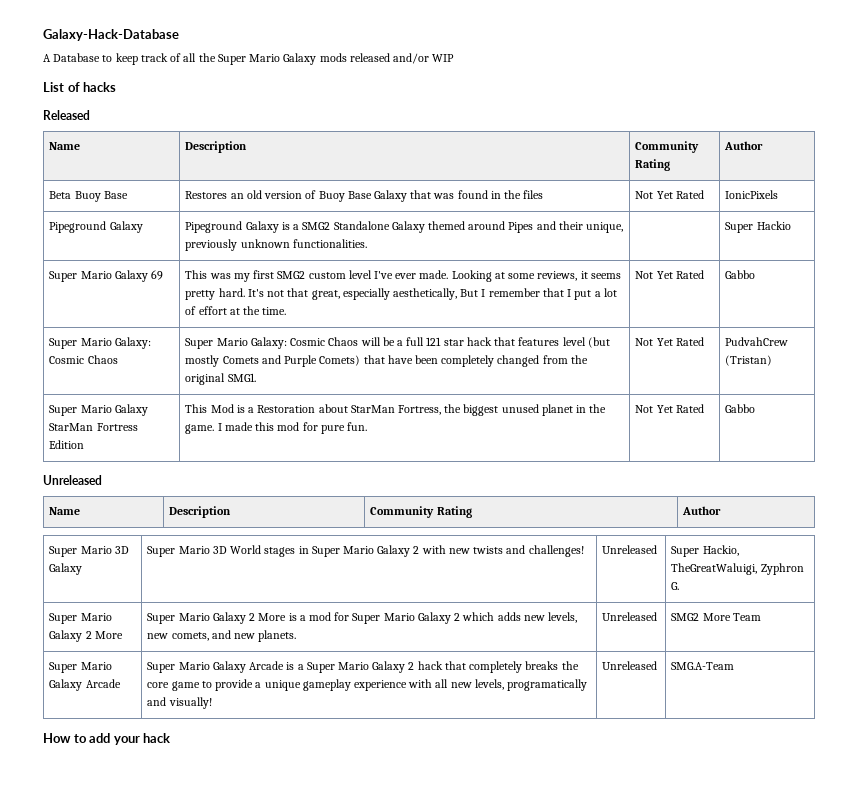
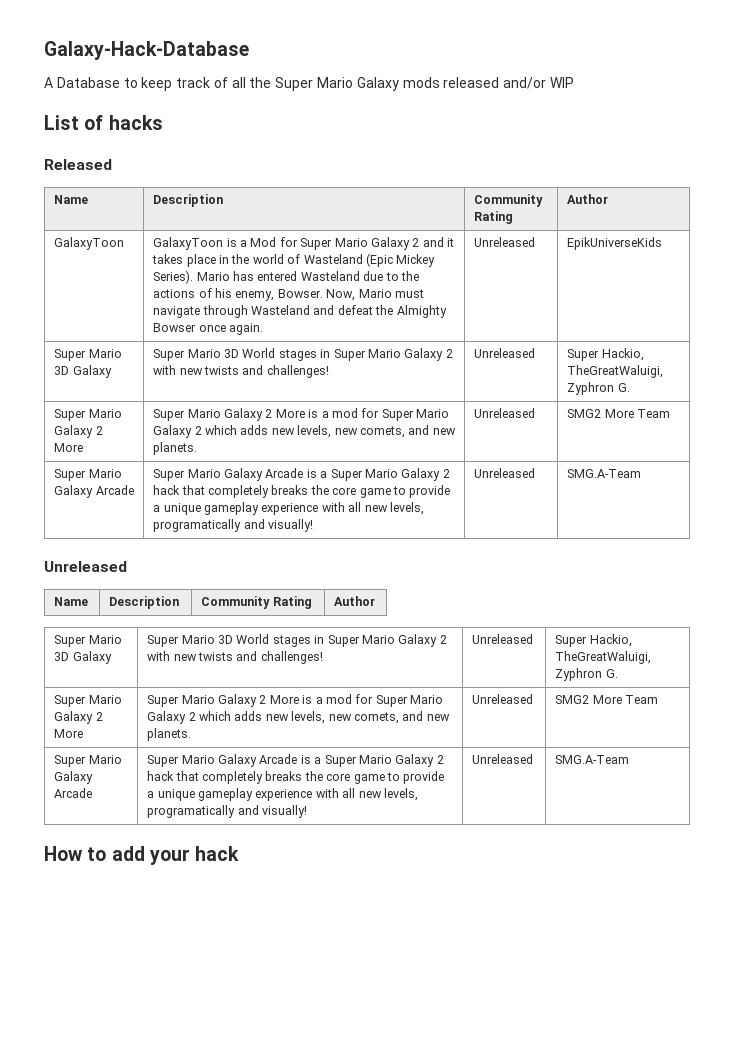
- Beta Buoy Base | Restores an old version of Buoy Base Galaxy that was found in the files | Not Yet Rated | IonicPixels
- Pipeground Galaxy | Pipeground Galaxy is a SMG2 Standalone Galaxy themed around Pipes and their unique, previously unknown functionalities. | | Super Hackio
- Super Mario Galaxy 69 | This was my first SMG2 custom level I've ever made. Looking at some reviews, it seems pretty hard. It's not that great, especially aesthetically, But I remember that I put a lot of effort at the time. | Not Yet Rated | Gabbo
- Super Mario Galaxy: Cosmic Chaos | Super Mario Galaxy: Cosmic Chaos will be a full 121 star hack that features level (but mostly Comets and Purple Comets) that have been completely changed from the original SMG1. | Not Yet Rated | PudvahCrew (Tristan)
- Super Mario Galaxy StarMan Fortress Edition | This Mod is a Restoration about StarMan Fortress, the biggest unused planet in the game. I made this mod for pure fun. | Not Yet Rated | Gabbo
+ GalaxyToon | GalaxyToon is a Mod for Super Mario Galaxy 2 and it takes place in the world of Wasteland (Epic Mickey Series). Mario has entered Wasteland due to the actions of his enemy, Bowser. Now, Mario must navigate through Wasteland and defeat the Almighty Bowser once again. | Unreleased | EpikUniverseKids
+ Super Mario 3D Galaxy | Super Mario 3D World stages in Super Mario Galaxy 2 with new twists and challenges! | Unreleased | Super Hackio, TheGreatWaluigi, Zyphron G.
+ Super Mario Galaxy 2 More | Super Mario Galaxy 2 More is a mod for Super Mario Galaxy 2 which adds new levels, new comets, and new planets. | Unreleased | SMG2 More Team
+ Super Mario Galaxy Arcade | Super Mario Galaxy Arcade is a Super Mario Galaxy 2 hack that completely breaks the core game to provide a unique gameplay experience with all new levels, programatically and visually! | Unreleased | SMG.A-Team

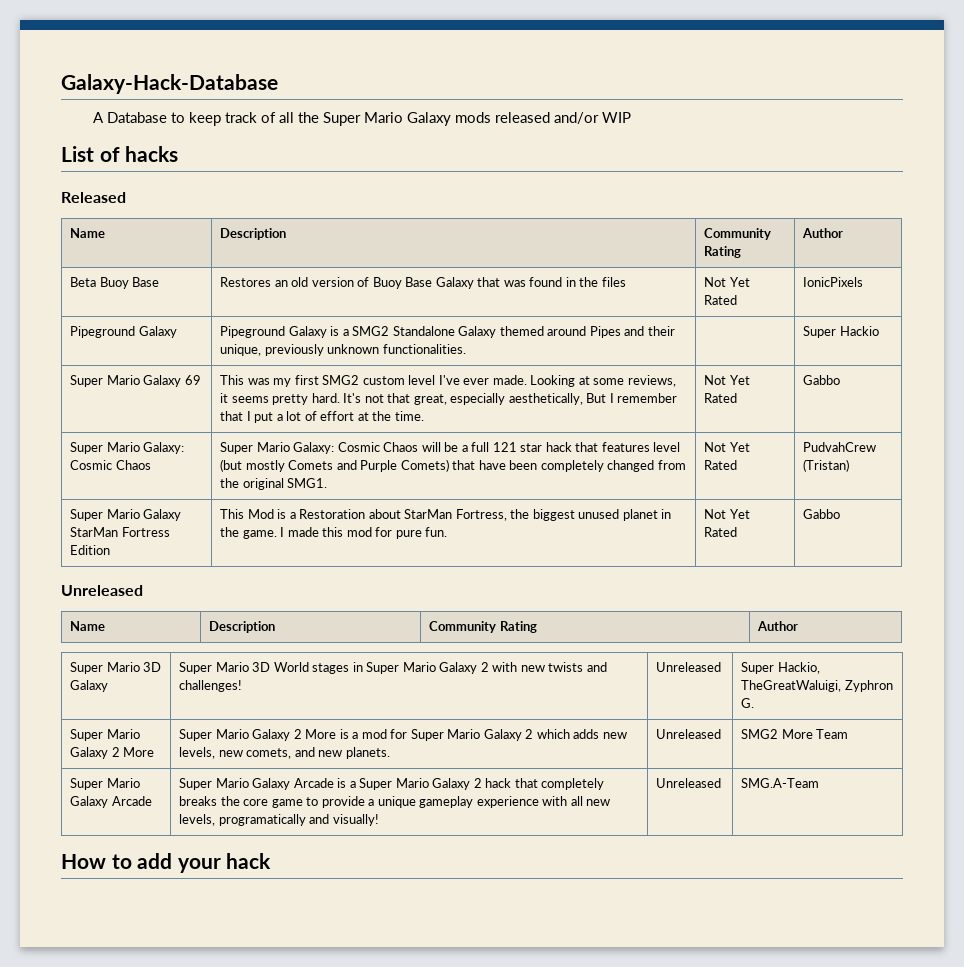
- GalaxyToon | GalaxyToon is a Mod for Super Mario Galaxy 2 and it takes place in the world of Wasteland (Epic Mickey Series). Mario has entered Wasteland due to the actions of his enemy, Bowser. Now, Mario must navigate through Wasteland and defeat the Almighty Bowser once again. | Unreleased | EpikUniverseKids
- Super Mario 3D Galaxy | Super Mario 3D World stages in Super Mario Galaxy 2 with new twists and challenges! | Unreleased | Super Hackio, TheGreatWaluigi, Zyphron G.
- Super Mario Galaxy 2 More | Super Mario Galaxy 2 More is a mod for Super Mario Galaxy 2 which adds new levels, new comets, and new planets. | Unreleased | SMG2 More Team
- Super Mario Galaxy Arcade | Super Mario Galaxy Arcade is a Super Mario Galaxy 2 hack that completely breaks the core game to provide a unique gameplay experience with all new levels, programatically and visually! | Unreleased | SMG.A-Team
+ Beta Buoy Base | Restores an old version of Buoy Base Galaxy that was found in the files | Not Yet Rated | IonicPixels
+ Pipeground Galaxy | Pipeground Galaxy is a SMG2 Standalone Galaxy themed around Pipes and their unique, previously unknown functionalities. | | Super Hackio
+ Super Mario Galaxy 69 | This was my first SMG2 custom level I've ever made. Looking at some reviews, it seems pretty hard. It's not that great, especially aesthetically, But I remember that I put a lot of effort at the time. | Not Yet Rated | Gabbo
+ Super Mario Galaxy: Cosmic Chaos | Super Mario Galaxy: Cosmic Chaos will be a full 121 star hack that features level (but mostly Comets and Purple Comets) that have been completely changed from the original SMG1. | Not Yet Rated | PudvahCrew (Tristan)
+ Super Mario Galaxy StarMan Fortress Edition | This Mod is a Restoration about StarMan Fortress, the biggest unused planet in the game. I made this mod for pure fun. | Not Yet Rated | Gabbo

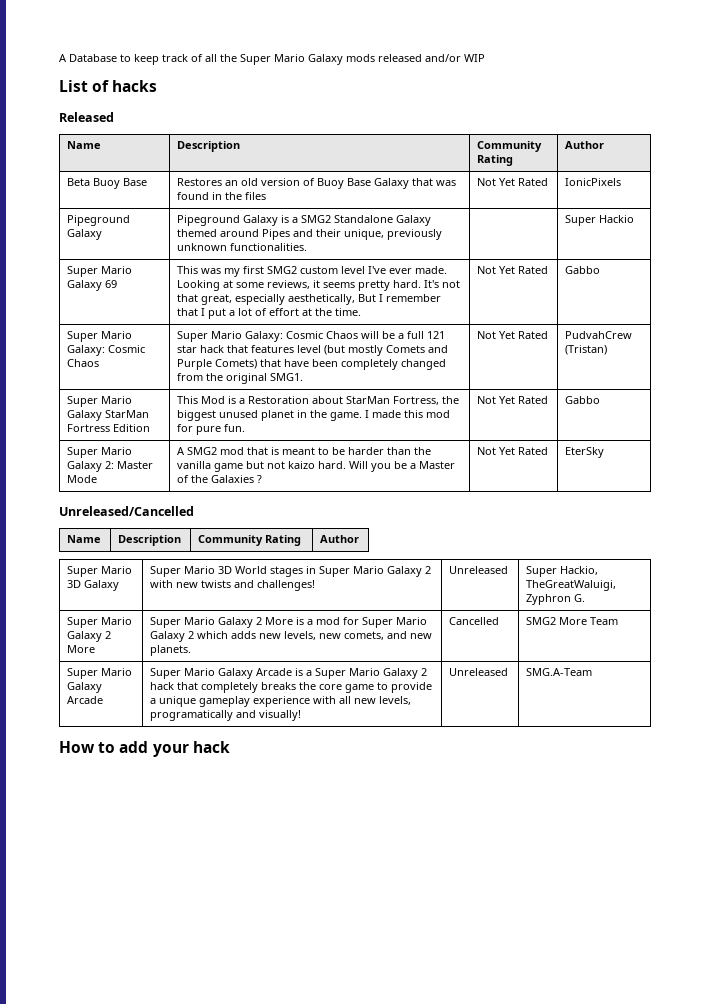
- Galaxy-Hack-Database
  Super Mario Galaxy StarMan Fortress Edition | This Mod is a Restoration about StarMan Fortress, the biggest unused planet in the game. I made this mod for pure fun. | Not Yet Rated | Gabbo
- Unreleased
+ Super Mario Galaxy 2: Master Mode | A SMG2 mod that is meant to be harder than the vanilla game but not kaizo hard. Will you be a Master of the Galaxies ? | Not Yet Rated | EterSky
+ Unreleased/Cancelled
- Super Mario Galaxy 2 More | Super Mario Galaxy 2 More is a mod for Super Mario Galaxy 2 which adds new levels, new comets, and new planets. | Unreleased | SMG2 More Team
+ Super Mario Galaxy 2 More | Super Mario Galaxy 2 More is a mod for Super Mario Galaxy 2 which adds new levels, new comets, and new planets. | Cancelled | SMG2 More Team

